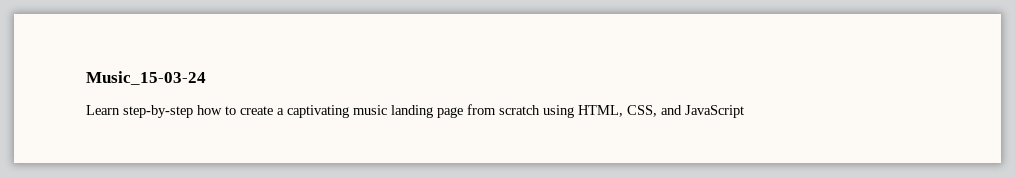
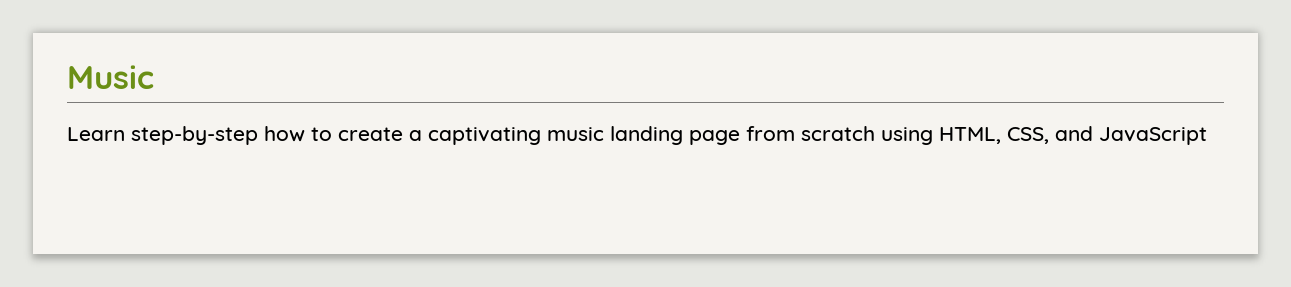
- Music_15-03-24
+ Music

